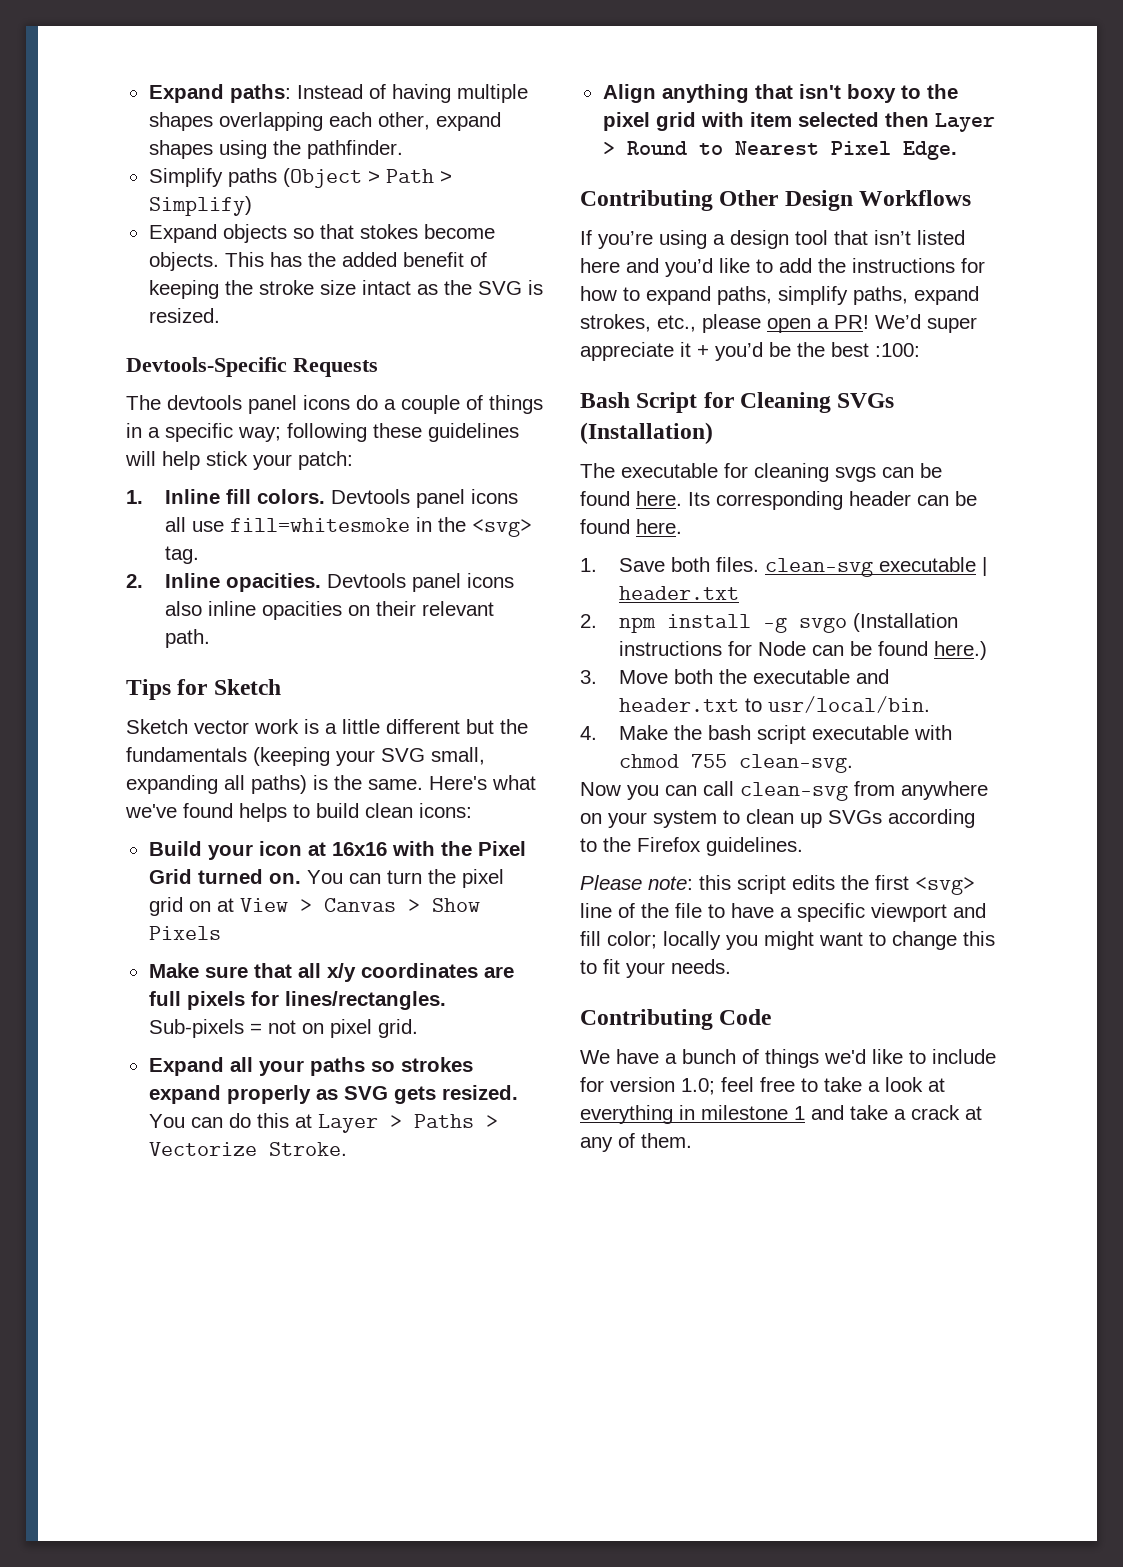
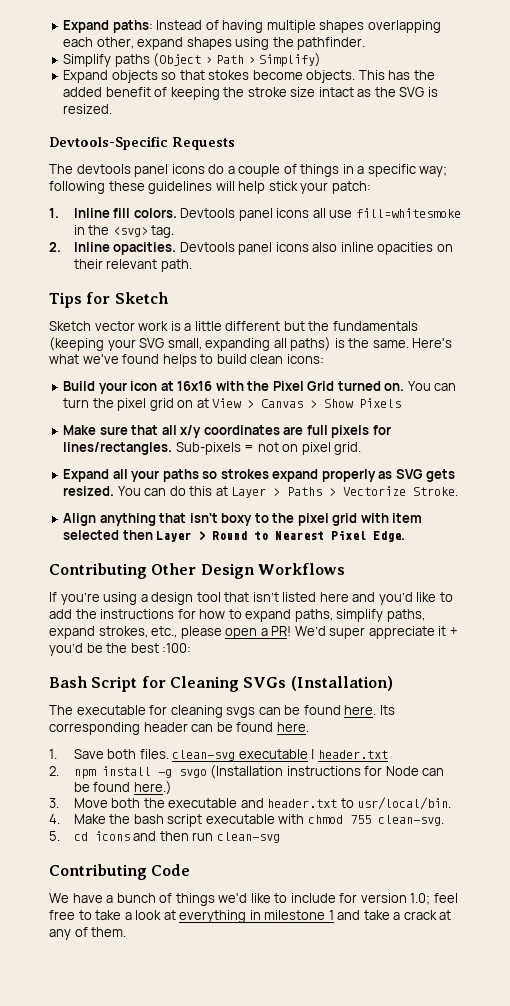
- Now you can call clean-svg from anywhere on your system to clean up SVGs according to the Firefox guidelines.
- Please note: this script edits the first <svg> line of the file to have a specific viewport and fill color; locally you might want to change this to fit your needs.
+ 5. cd icons and then run clean-svg

